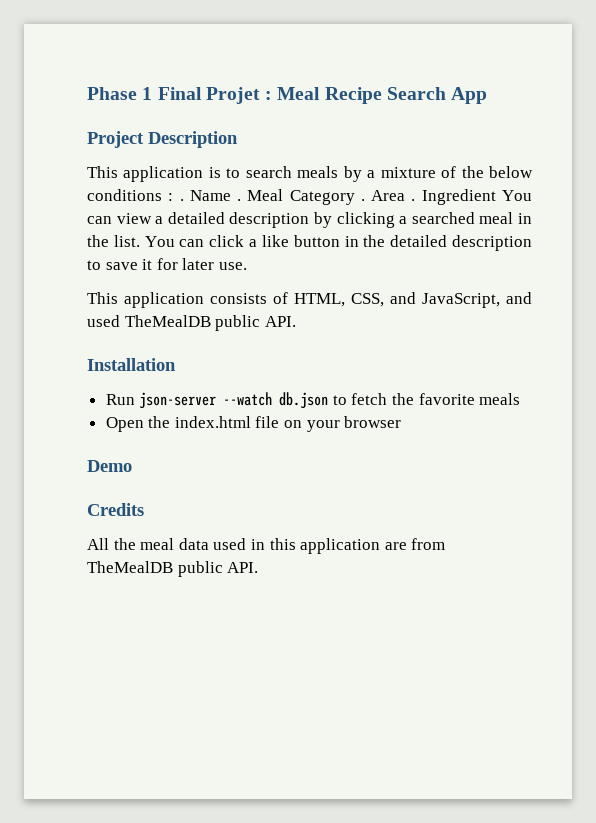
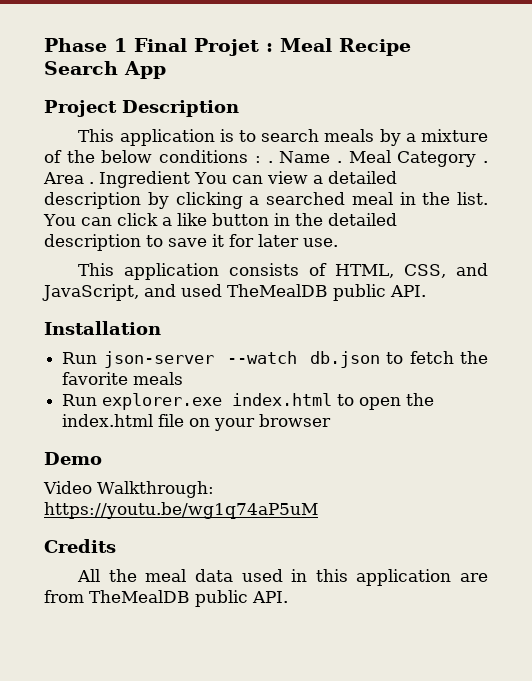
- Open the index.html file on your browser
+ Run explorer.exe index.html to open the index.html file on your browser
+ Video Walkthrough: https://youtu.be/wg1q74aP5uM

